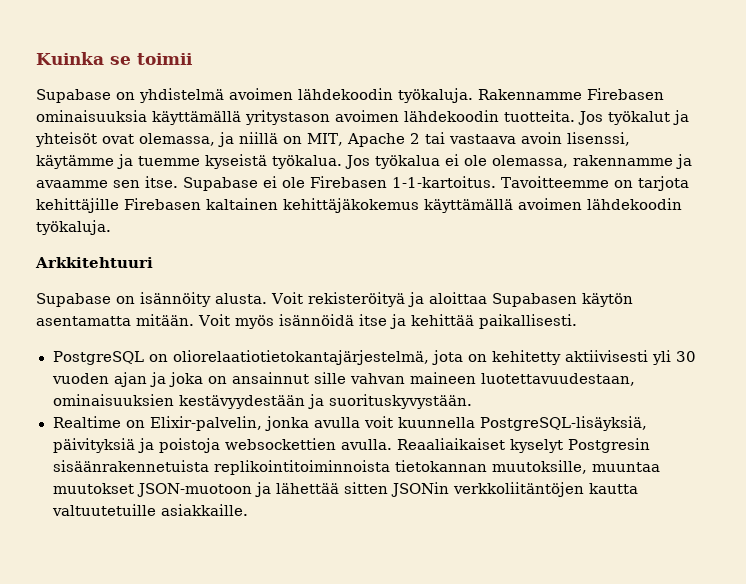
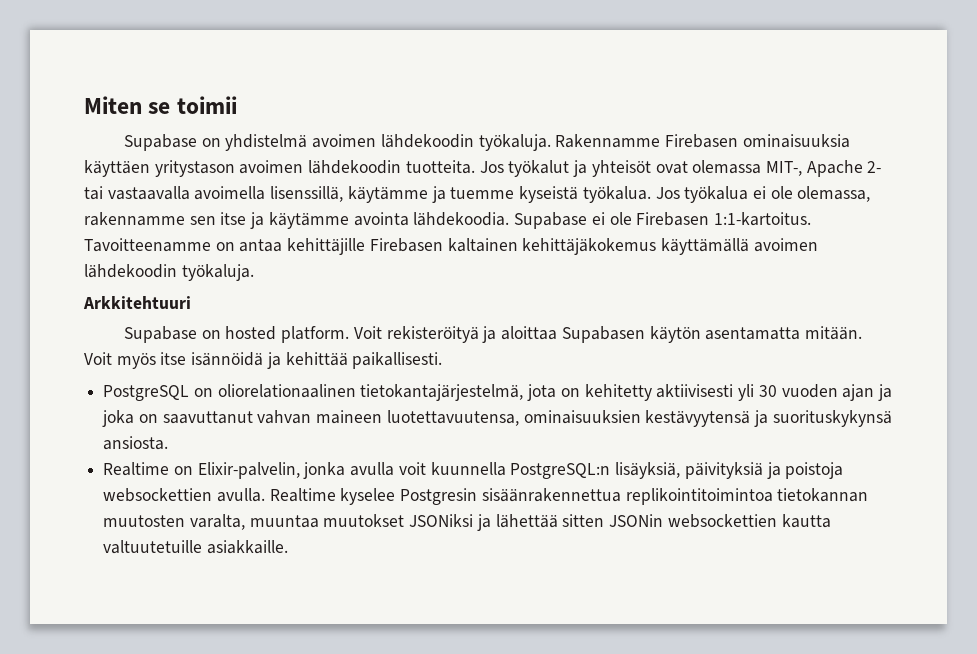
- Kuinka se toimii
+ Miten se toimii
- Rakennamme Firebasen ominaisuuksia käyttämällä yritystason avoimen lähdekoodin tuotteita.
+ Rakennamme Firebasen ominaisuuksia käyttäen yritystason avoimen lähdekoodin tuotteita.
- Jos työkalut ja yhteisöt ovat olemassa, ja niillä on MIT, Apache 2 tai vastaava avoin lisenssi, käytämme ja tuemme kyseistä työkalua.
+ Jos työkalut ja yhteisöt ovat olemassa MIT-, Apache 2- tai vastaavalla avoimella lisenssillä, käytämme ja tuemme kyseistä työkalua.
- Jos työkalua ei ole olemassa, rakennamme ja avaamme sen itse. Supabase ei ole Firebasen 1-1-kartoitus. Tavoitteemme on tarjota kehittäjille Firebasen kaltainen kehittäjäkokemus käyttämällä avoimen lähdekoodin työkaluja.
+ Jos työkalua ei ole olemassa, rakennamme sen itse ja käytämme avointa lähdekoodia. Supabase ei ole Firebasen 1:1-kartoitus. Tavoitteenamme on antaa kehittäjille Firebasen kaltainen kehittäjäkokemus käyttämällä avoimen lähdekoodin työkaluja.
- Supabase on isännöity alusta.
+ Supabase on hosted platform.
- Voit myös isännöidä itse ja kehittää paikallisesti.
+ Voit myös itse isännöidä ja kehittää paikallisesti.
- PostgreSQL on oliorelaatiotietokantajärjestelmä, jota on kehitetty aktiivisesti yli 30 vuoden ajan ja joka on ansainnut sille vahvan maineen luotettavuudestaan, ominaisuuksien kestävyydestään ja suorituskyvystään.
+ PostgreSQL on oliorelationaalinen tietokantajärjestelmä, jota on kehitetty aktiivisesti yli 30 vuoden ajan ja joka on saavuttanut vahvan maineen luotettavuutensa, ominaisuuksien kestävyytensä ja suorituskykynsä ansiosta.
- Realtime on Elixir-palvelin, jonka avulla voit kuunnella PostgreSQL-lisäyksiä, päivityksiä ja poistoja websockettien avulla.
+ Realtime on Elixir-palvelin, jonka avulla voit kuunnella PostgreSQL:n lisäyksiä, päivityksiä ja poistoja websockettien avulla.
- Reaaliaikaiset kyselyt Postgresin sisäänrakennetuista replikointitoiminnoista tietokannan muutoksille, muuntaa muutokset JSON-muotoon ja lähettää sitten JSONin verkkoliitäntöjen kautta valtuutetuille asiakkaille.
+ Realtime kyselee Postgresin sisäänrakennettua replikointitoimintoa tietokannan muutosten varalta, muuntaa muutokset JSONiksi ja lähettää sitten JSONin websockettien kautta valtuutetuille asiakkaille.

